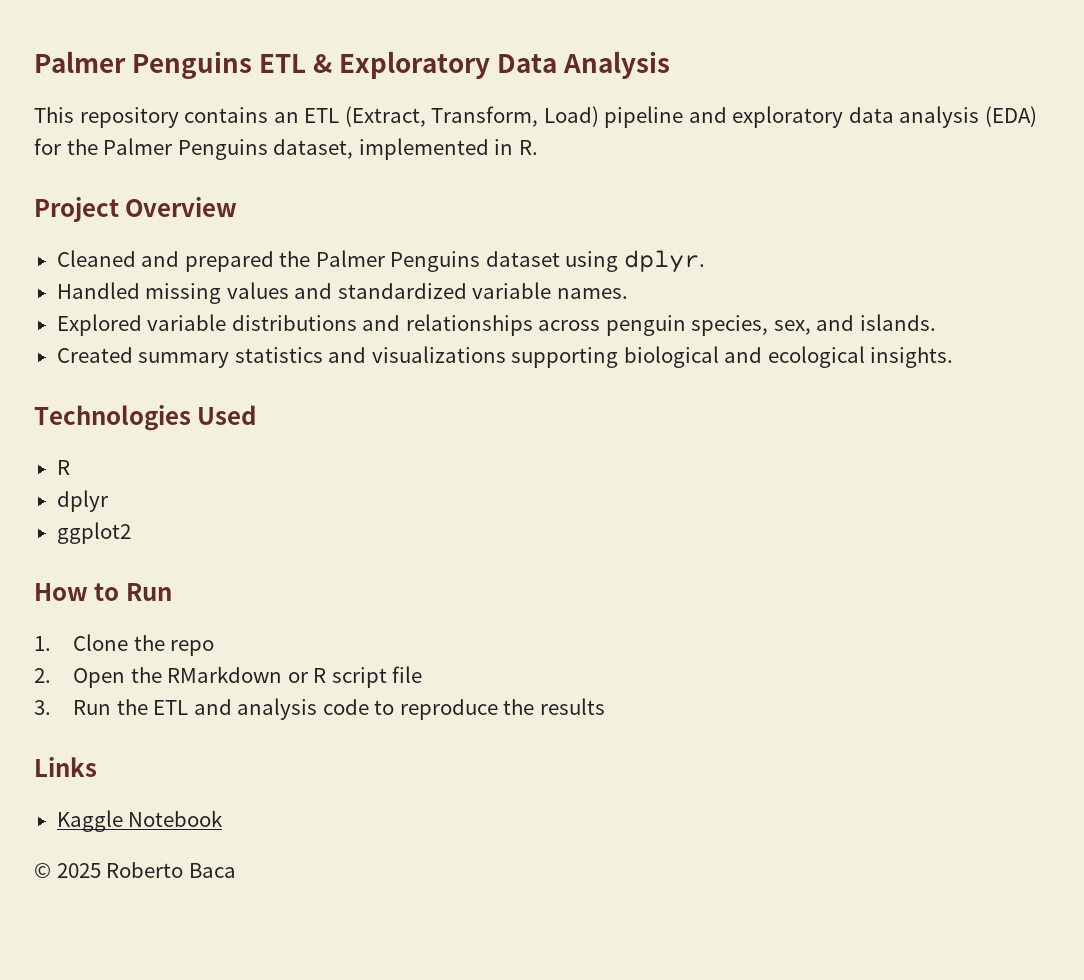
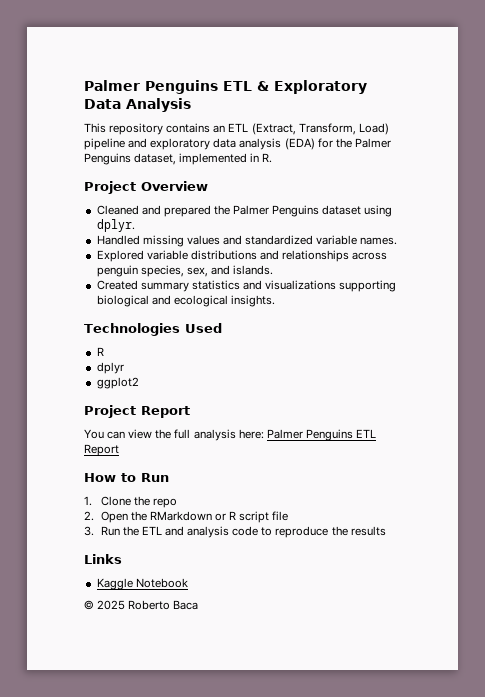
+ Project Report
+ You can view the full analysis here: Palmer Penguins ETL Report

